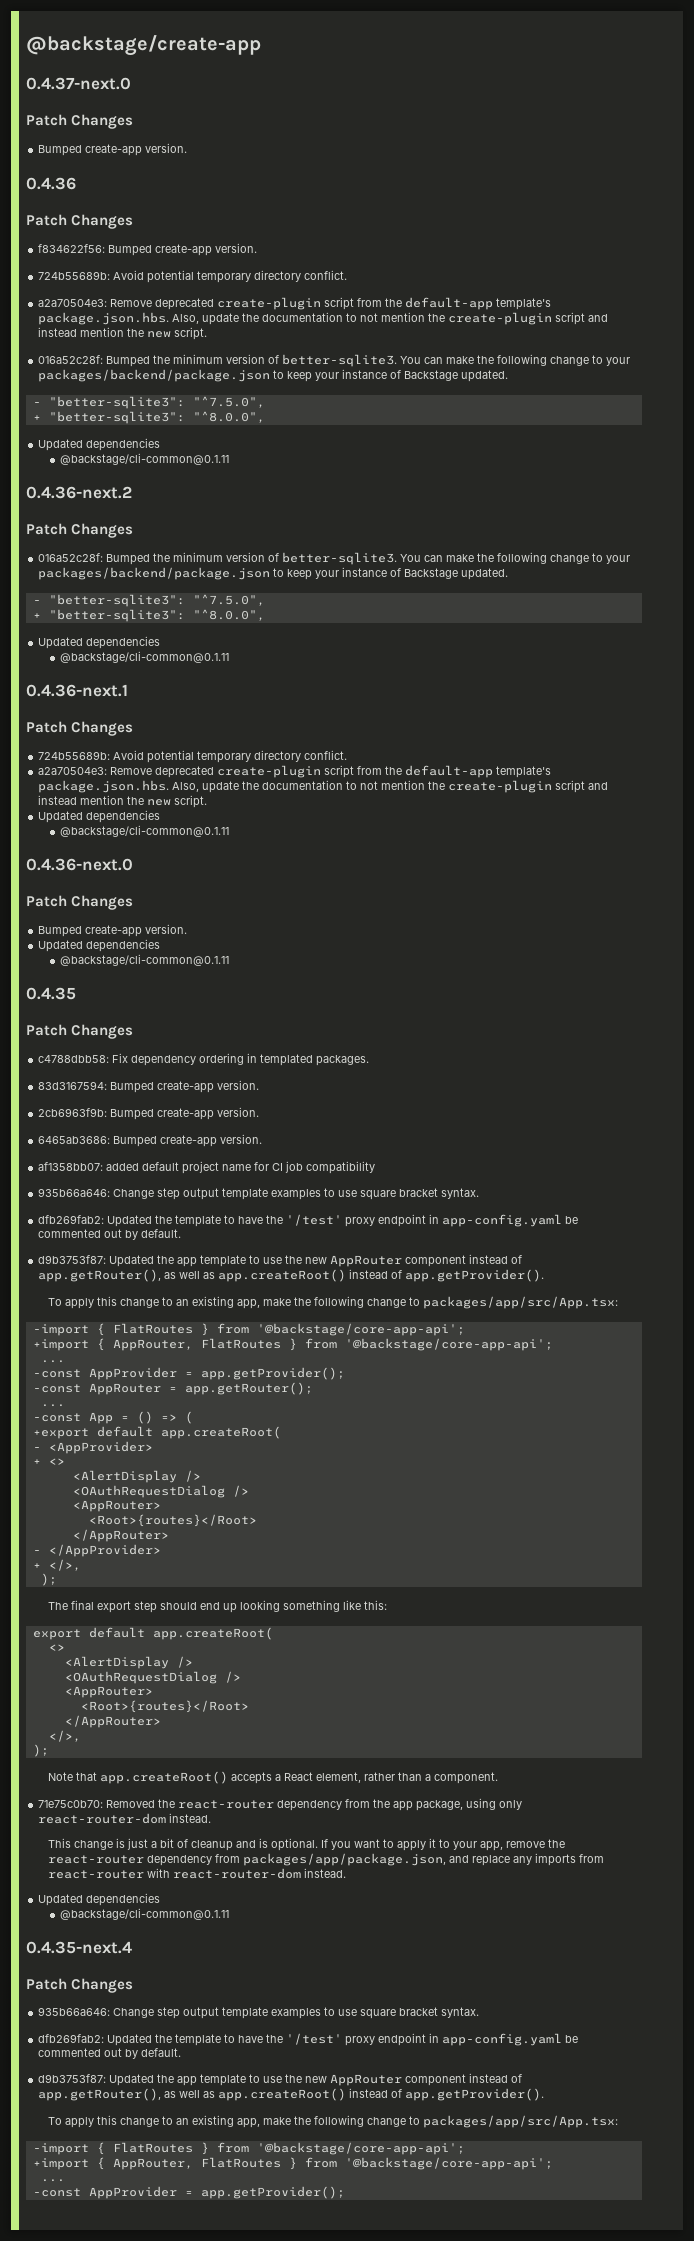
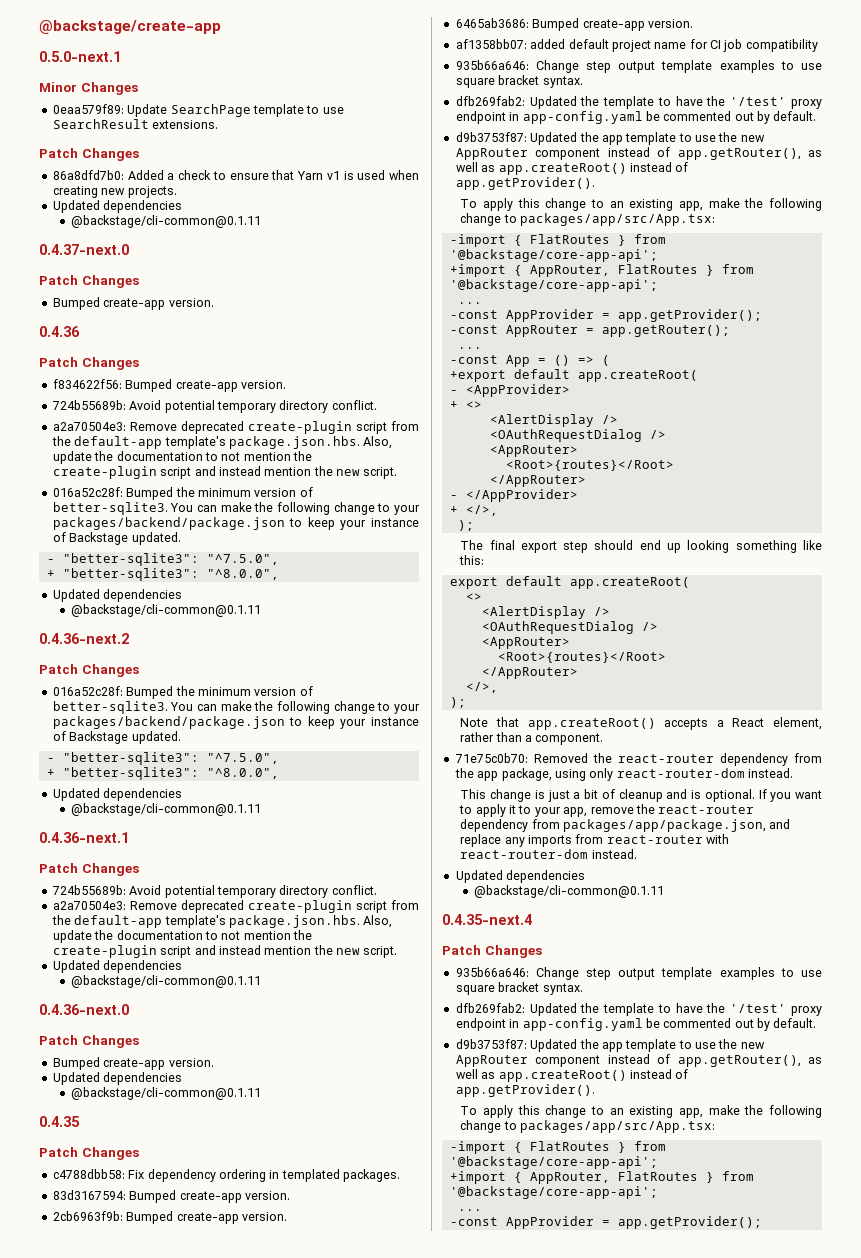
+ 0.5.0-next.1
+ Minor Changes
+ 0eaa579f89: Update SearchPage template to use SearchResult extensions.
+ Patch Changes
+ 86a8dfd7b0: Added a check to ensure that Yarn v1 is used when creating new projects.
+ Updated dependencies
+ @backstage/cli-common@0.1.11

